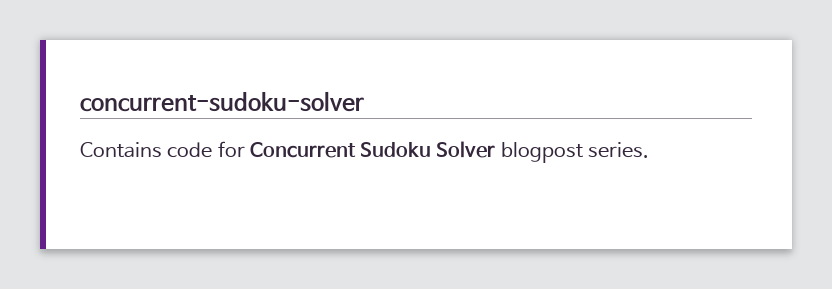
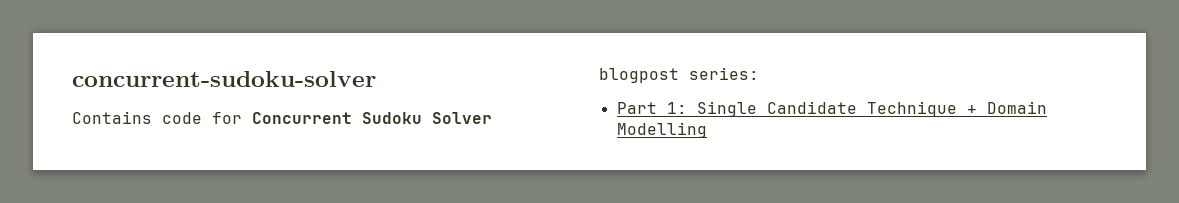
- Contains code for Concurrent Sudoku Solver blogpost series.
+ Contains code for Concurrent Sudoku Solver blogpost series:
+ Part 1: Single Candidate Technique + Domain Modelling

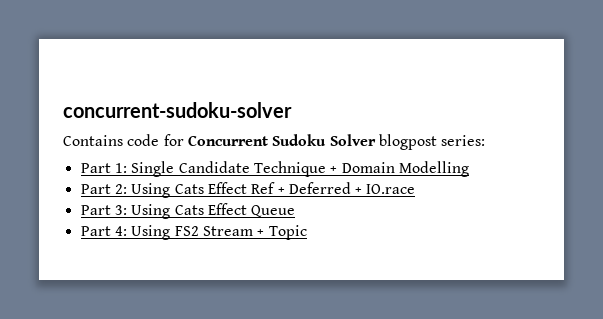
+ Part 2: Using Cats Effect Ref + Deferred + IO.race
+ Part 3: Using Cats Effect Queue
+ Part 4: Using FS2 Stream + Topic

